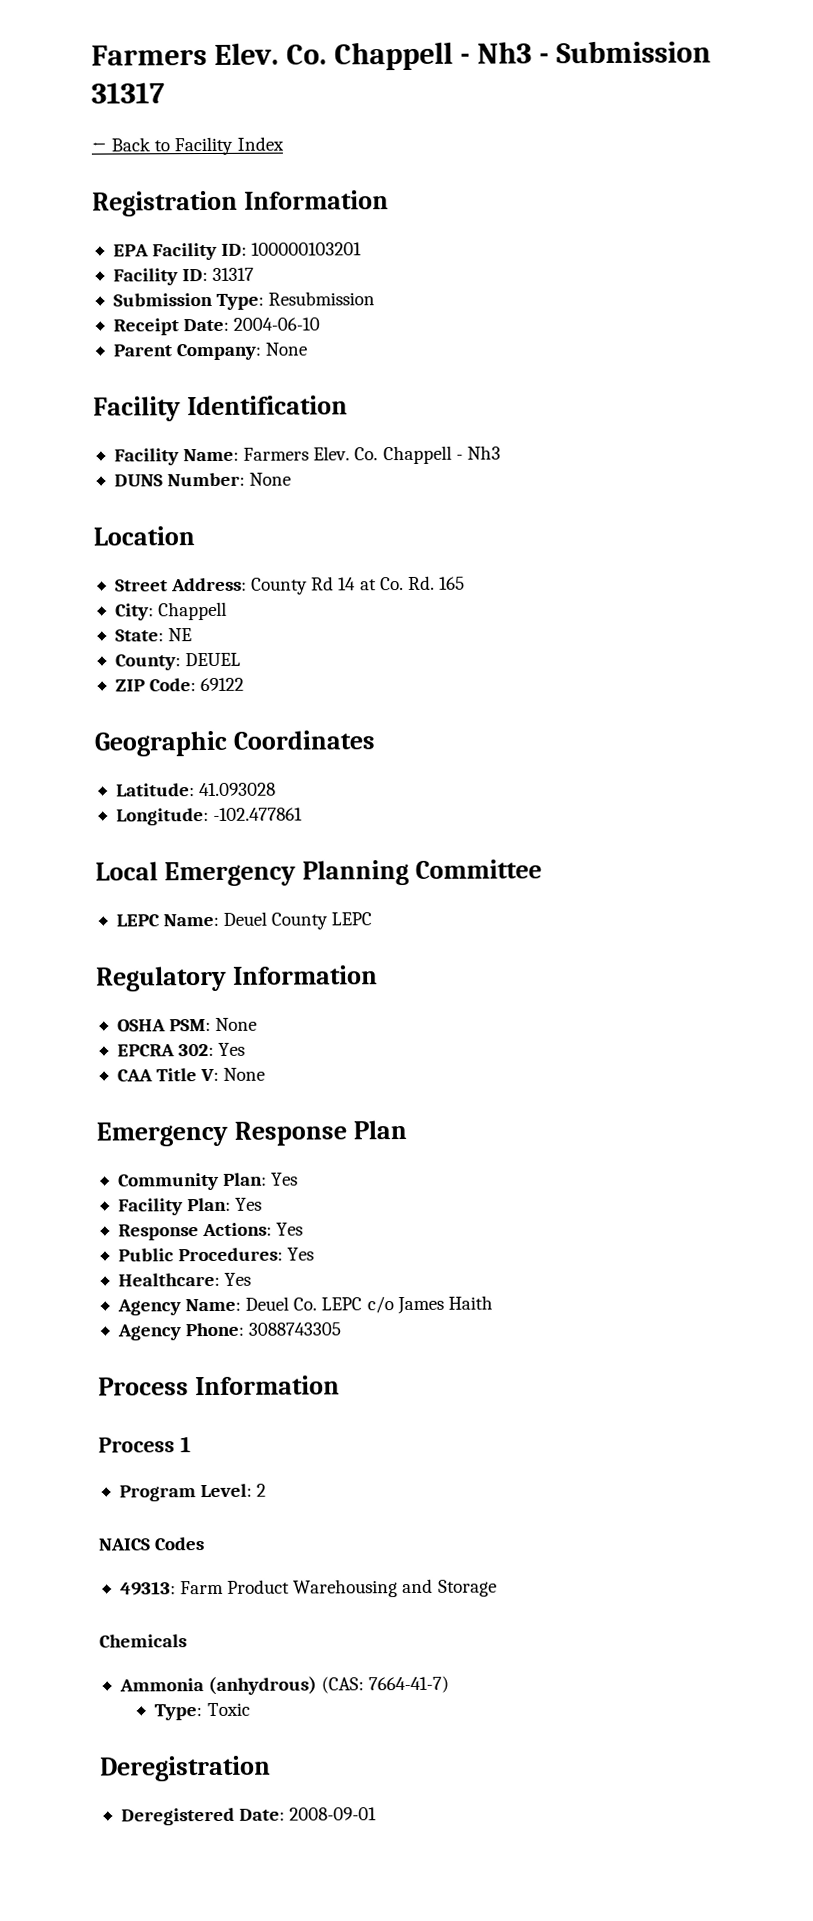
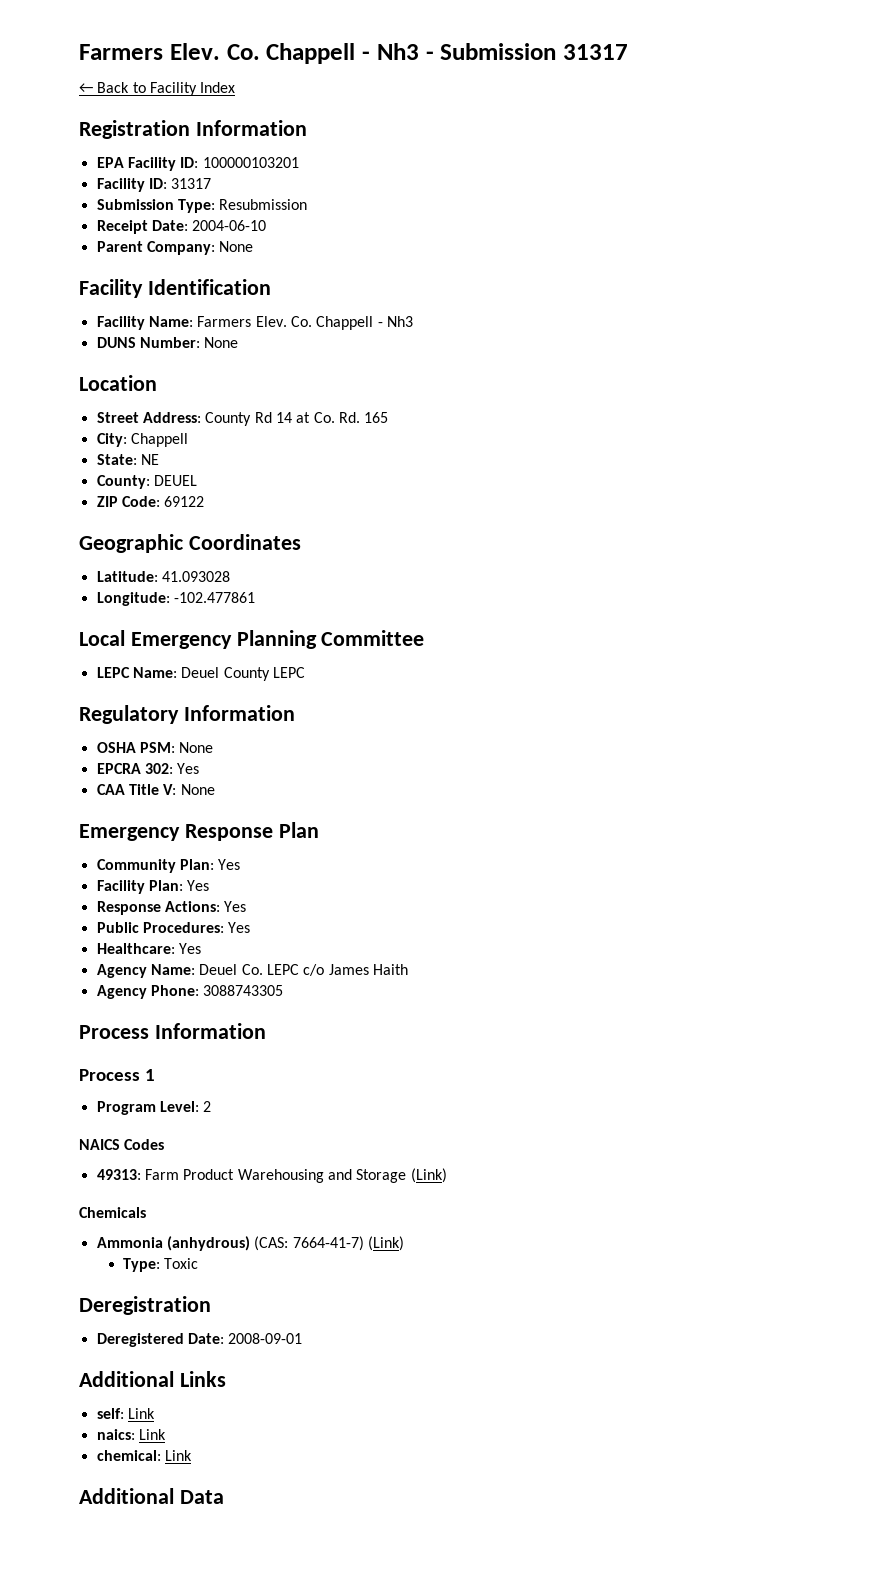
- 49313: Farm Product Warehousing and Storage
+ 49313: Farm Product Warehousing and Storage (Link)
- Ammonia (anhydrous) (CAS: 7664-41-7)
+ Ammonia (anhydrous) (CAS: 7664-41-7) (Link)
+ Additional Links
+ self: Link
+ naics: Link
+ chemical: Link
+ Additional Data

